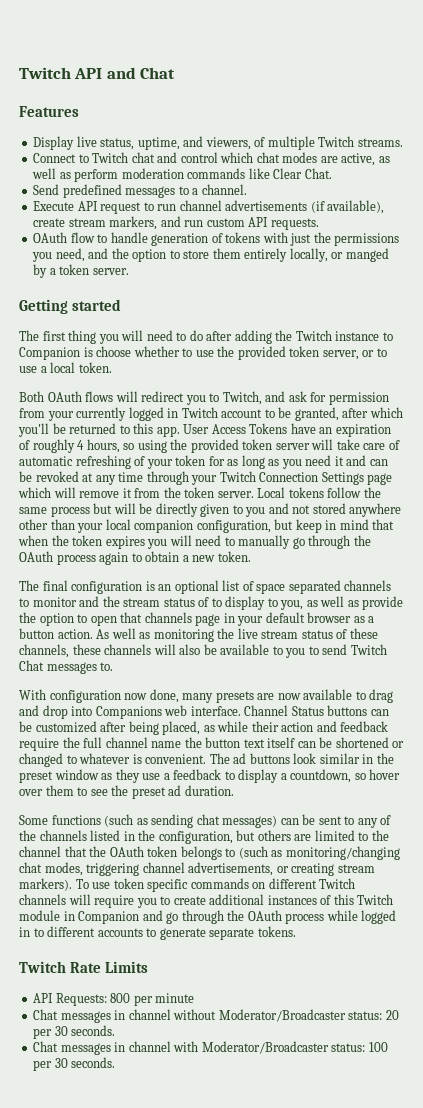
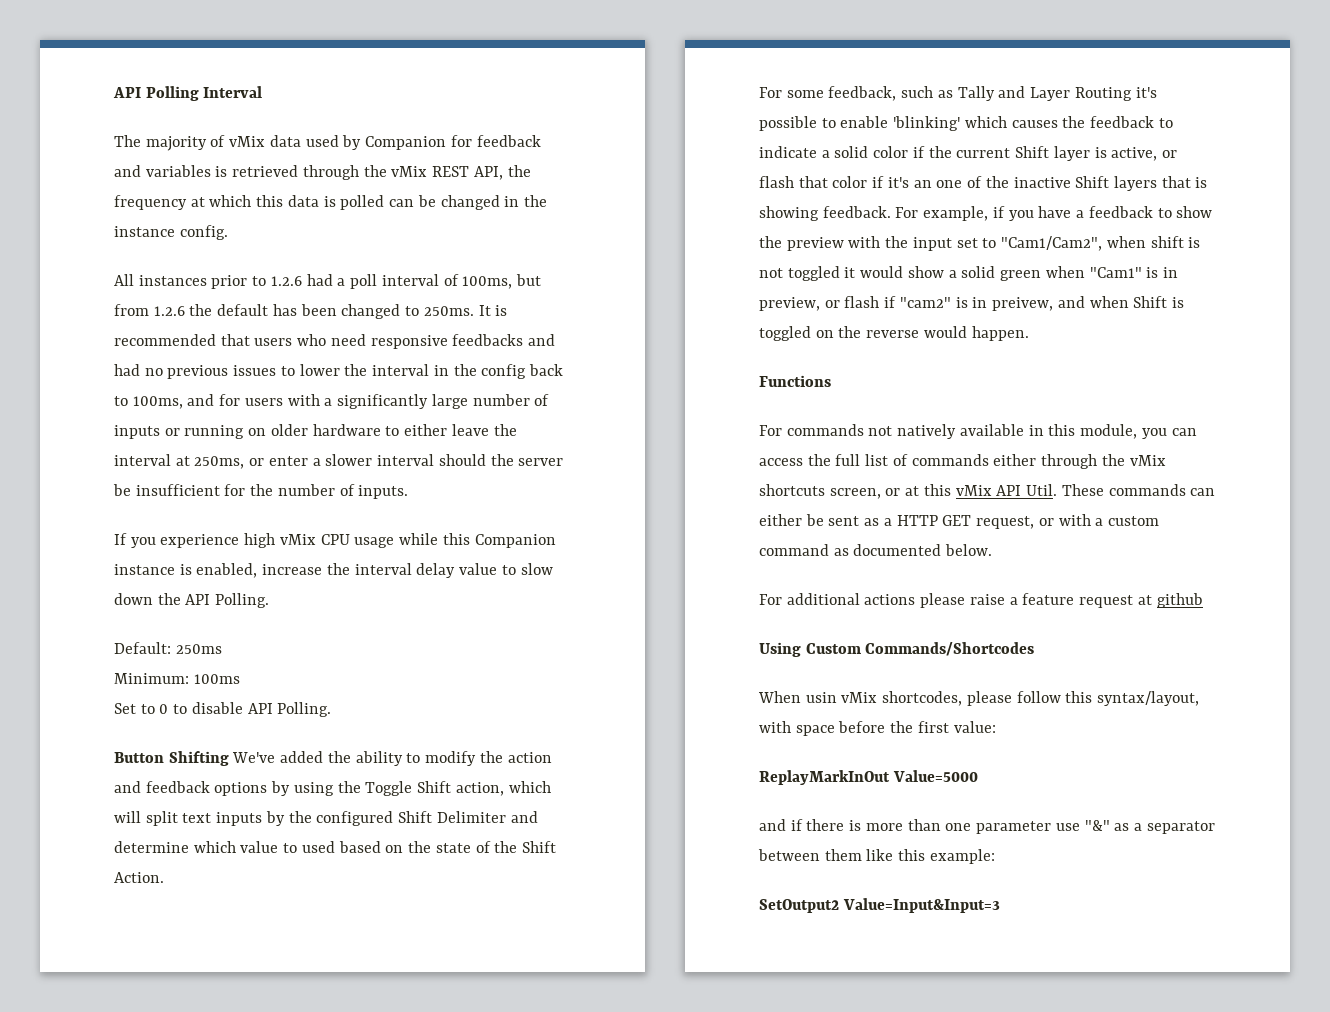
- Twitch API and Chat
- Features
- Display live status, uptime, and viewers, of multiple Twitch streams.
- Connect to Twitch chat and control which chat modes are active, as well as perform moderation commands like Clear Chat.
- Send predefined messages to a channel.
- Execute API request to run channel advertisements (if available), create stream markers, and run custom API requests.
- OAuth flow to handle generation of tokens with just the permissions you need, and the option to store them entirely locally, or manged by a token server.
- Getting started
- The first thing you will need to do after adding the Twitch instance to Companion is choose whether to use the provided token server, or to use a local token.
- Both OAuth flows will redirect you to Twitch, and ask for permission from your currently logged in Twitch account to be granted, after which you'll be returned to this app. User Access Tokens have an expiration of roughly 4 hours, so using the provided token server will take care of automatic refreshing of your token for as long as you need it and can be revoked at any time through your Twitch Connection Settings page which will remove it from the token server. Local tokens follow the same process but will be directly given to you and not stored anywhere other than your local companion configuration, but keep in mind that when the token expires you will need to manually go through the OAuth process again to obtain a new token.
- The final configuration is an optional list of space separated channels to monitor and the stream status of to display to you, as well as provide the option to open that channels page in your default browser as a button action. As well as monitoring the live stream status of these channels, these channels will also be available to you to send Twitch Chat messages to.
- With configuration now done, many presets are now available to drag and drop into Companions web interface. Channel Status buttons can be customized after being placed, as while their action and feedback require the full channel name the button text itself can be shortened or changed to whatever is convenient. The ad buttons look similar in the preset window as they use a feedback to display a countdown, so hover over them to see the preset ad duration.
- Some functions (such as sending chat messages) can be sent to any of the channels listed in the configuration, but others are limited to the channel that the OAuth token belongs to (such as monitoring/changing chat modes, triggering channel advertisements, or creating stream markers). To use token specific commands on different Twitch channels will require you to create additional instances of this Twitch module in Companion and go through the OAuth process while logged in to different accounts to generate separate tokens.
- Twitch Rate Limits
- API Requests: 800 per minute
- Chat messages in channel without Moderator/Broadcaster status: 20 per 30 seconds.
- Chat messages in channel with Moderator/Broadcaster status: 100 per 30 seconds.
+ API Polling Interval
+ The majority of vMix data used by Companion for feedback and variables is retrieved through the vMix REST API, the frequency at which this data is polled can be changed in the instance config.
+ All instances prior to 1.2.6 had a poll interval of 100ms, but from 1.2.6 the default has been changed to 250ms. It is recommended that users who need responsive feedbacks and had no previous issues to lower the interval in the config back to 100ms, and for users with a significantly large number of inputs or running on older hardware to either leave the interval at 250ms, or enter a slower interval should the server be insufficient for the number of inputs.
+ If you experience high vMix CPU usage while this Companion instance is enabled, increase the interval delay value to slow down the API Polling.
+ Default: 250ms
+ Minimum: 100ms
+ Set to 0 to disable API Polling.
+ Button Shifting We've added the ability to modify the action and feedback options by using the Toggle Shift action, which will split text inputs by the configured Shift Delimiter and determine which value to used based on the state of the Shift Action.
+ For some feedback, such as Tally and Layer Routing it's possible to enable 'blinking' which causes the feedback to indicate a solid color if the current Shift layer is active, or flash that color if it's an one of the inactive Shift layers that is showing feedback. For example, if you have a feedback to show the preview with the input set to "Cam1/Cam2", when shift is not toggled it would show a solid green when "Cam1" is in preview, or flash if "cam2" is in preivew, and when Shift is toggled on the reverse would happen.
+ Functions
+ For commands not natively available in this module, you can access the full list of commands either through the vMix shortcuts screen, or at this vMix API Util. These commands can either be sent as a HTTP GET request, or with a custom command as documented below.
+ For additional actions please raise a feature request at github
+ Using Custom Commands/Shortcodes
+ When usin vMix shortcodes, please follow this syntax/layout, with space before the first value:
+ ReplayMarkInOut Value=5000
+ and if there is more than one parameter use "&" as a separator between them like this example:
+ SetOutput2 Value=Input&Input=3

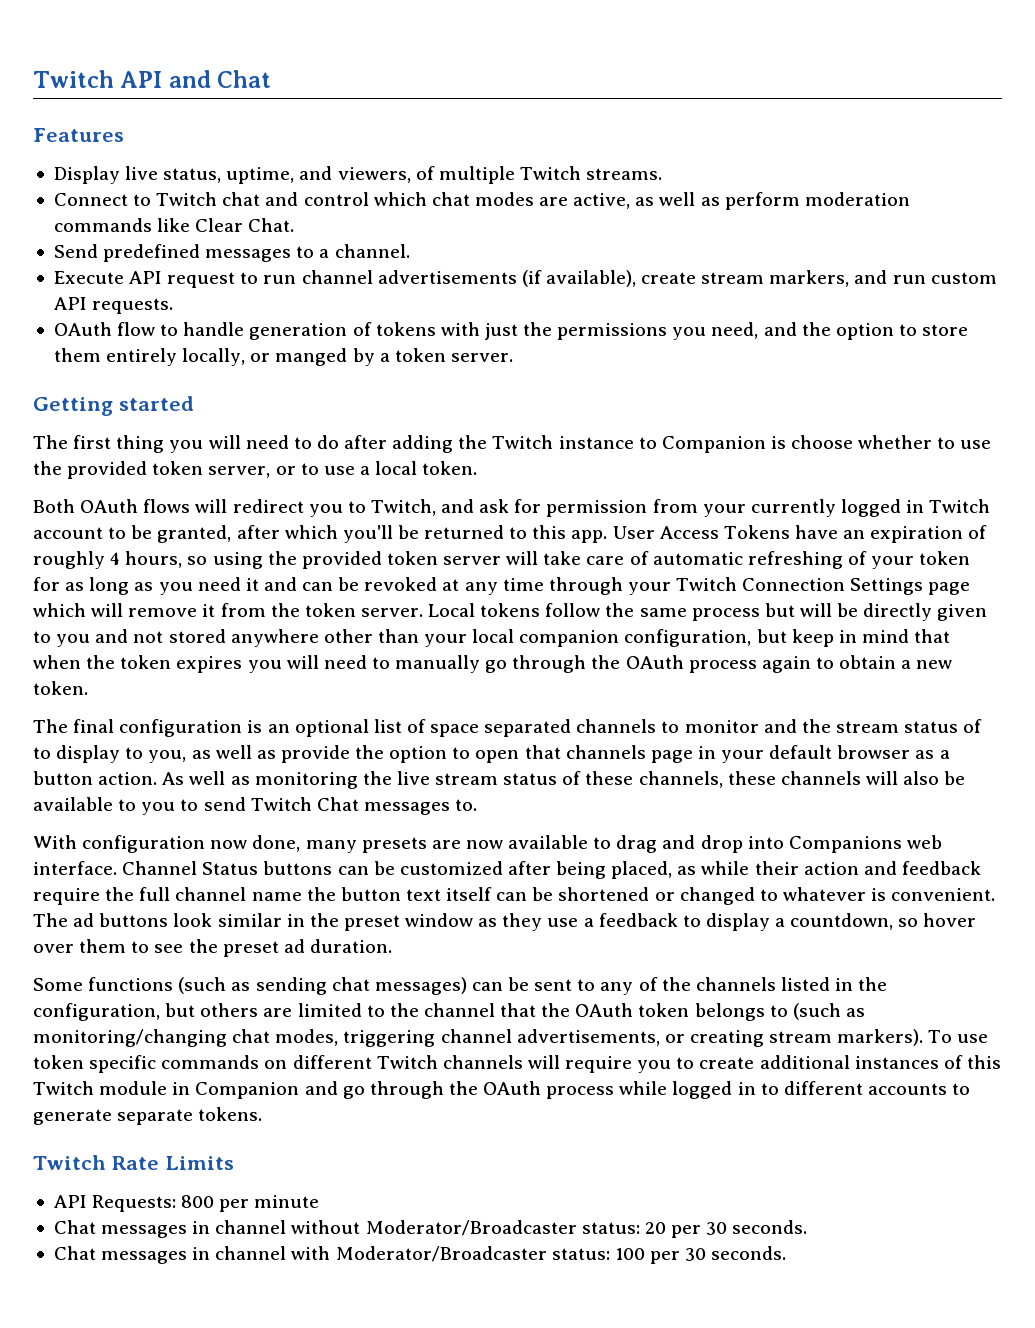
- API Polling Interval
- The majority of vMix data used by Companion for feedback and variables is retrieved through the vMix REST API, the frequency at which this data is polled can be changed in the instance config.
- All instances prior to 1.2.6 had a poll interval of 100ms, but from 1.2.6 the default has been changed to 250ms. It is recommended that users who need responsive feedbacks and had no previous issues to lower the interval in the config back to 100ms, and for users with a significantly large number of inputs or running on older hardware to either leave the interval at 250ms, or enter a slower interval should the server be insufficient for the number of inputs.
- If you experience high vMix CPU usage while this Companion instance is enabled, increase the interval delay value to slow down the API Polling.
- Default: 250ms
- Minimum: 100ms
- Set to 0 to disable API Polling.
- Button Shifting We've added the ability to modify the action and feedback options by using the Toggle Shift action, which will split text inputs by the configured Shift Delimiter and determine which value to used based on the state of the Shift Action.
- For some feedback, such as Tally and Layer Routing it's possible to enable 'blinking' which causes the feedback to indicate a solid color if the current Shift layer is active, or flash that color if it's an one of the inactive Shift layers that is showing feedback. For example, if you have a feedback to show the preview with the input set to "Cam1/Cam2", when shift is not toggled it would show a solid green when "Cam1" is in preview, or flash if "cam2" is in preivew, and when Shift is toggled on the reverse would happen.
- Functions
- For commands not natively available in this module, you can access the full list of commands either through the vMix shortcuts screen, or at this vMix API Util. These commands can either be sent as a HTTP GET request, or with a custom command as documented below.
- For additional actions please raise a feature request at github
- Using Custom Commands/Shortcodes
- When usin vMix shortcodes, please follow this syntax/layout, with space before the first value:
- ReplayMarkInOut Value=5000
- and if there is more than one parameter use "&" as a separator between them like this example:
- SetOutput2 Value=Input&Input=3
+ Twitch API and Chat
+ Features
+ Display live status, uptime, and viewers, of multiple Twitch streams.
+ Connect to Twitch chat and control which chat modes are active, as well as perform moderation commands like Clear Chat.
+ Send predefined messages to a channel.
+ Execute API request to run channel advertisements (if available), create stream markers, and run custom API requests.
+ OAuth flow to handle generation of tokens with just the permissions you need, and the option to store them entirely locally, or manged by a token server.
+ Getting started
+ The first thing you will need to do after adding the Twitch instance to Companion is choose whether to use the provided token server, or to use a local token.
+ Both OAuth flows will redirect you to Twitch, and ask for permission from your currently logged in Twitch account to be granted, after which you'll be returned to this app. User Access Tokens have an expiration of roughly 4 hours, so using the provided token server will take care of automatic refreshing of your token for as long as you need it and can be revoked at any time through your Twitch Connection Settings page which will remove it from the token server. Local tokens follow the same process but will be directly given to you and not stored anywhere other than your local companion configuration, but keep in mind that when the token expires you will need to manually go through the OAuth process again to obtain a new token.
+ The final configuration is an optional list of space separated channels to monitor and the stream status of to display to you, as well as provide the option to open that channels page in your default browser as a button action. As well as monitoring the live stream status of these channels, these channels will also be available to you to send Twitch Chat messages to.
+ With configuration now done, many presets are now available to drag and drop into Companions web interface. Channel Status buttons can be customized after being placed, as while their action and feedback require the full channel name the button text itself can be shortened or changed to whatever is convenient. The ad buttons look similar in the preset window as they use a feedback to display a countdown, so hover over them to see the preset ad duration.
+ Some functions (such as sending chat messages) can be sent to any of the channels listed in the configuration, but others are limited to the channel that the OAuth token belongs to (such as monitoring/changing chat modes, triggering channel advertisements, or creating stream markers). To use token specific commands on different Twitch channels will require you to create additional instances of this Twitch module in Companion and go through the OAuth process while logged in to different accounts to generate separate tokens.
+ Twitch Rate Limits
+ API Requests: 800 per minute
+ Chat messages in channel without Moderator/Broadcaster status: 20 per 30 seconds.
+ Chat messages in channel with Moderator/Broadcaster status: 100 per 30 seconds.

